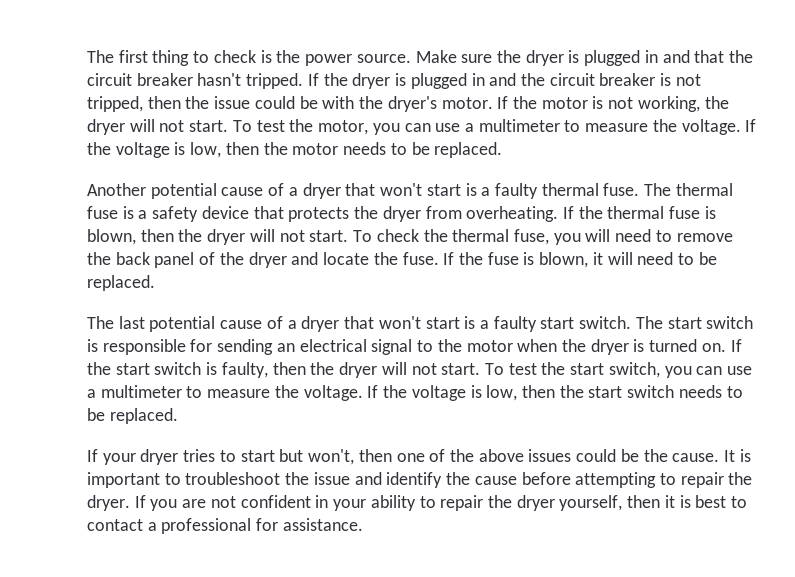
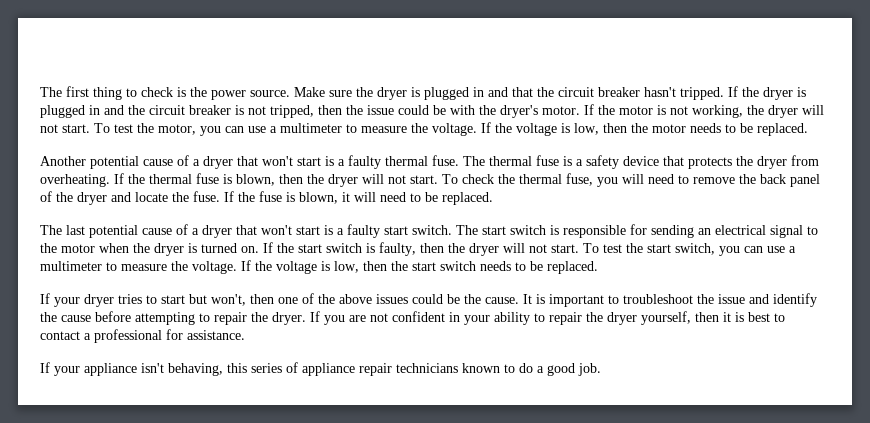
+ If your appliance isn't behaving, this series of appliance repair technicians known to do a good job.

